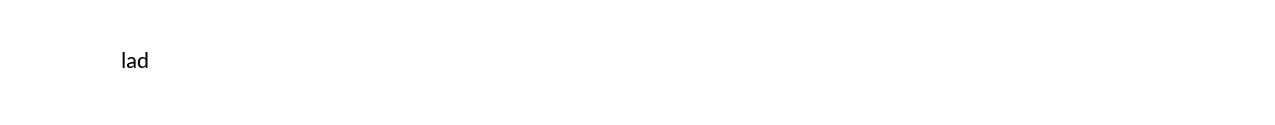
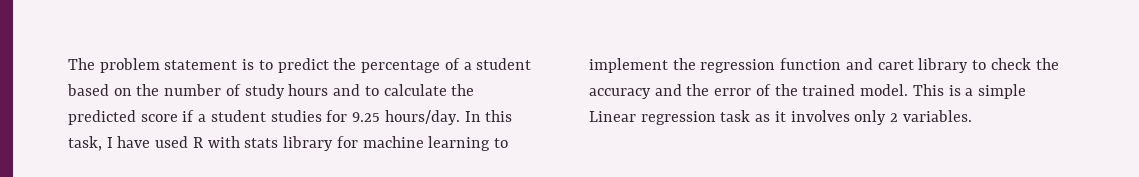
- lad
+ The problem statement is to predict the percentage of a student based on the number of study hours and to calculate the predicted score if a student studies for 9.25 hours/day. In this task, I have used R with stats library for machine learning to implement the regression function and caret library to check the accuracy and the error of the trained model. This is a simple Linear regression task as it involves only 2 variables.

